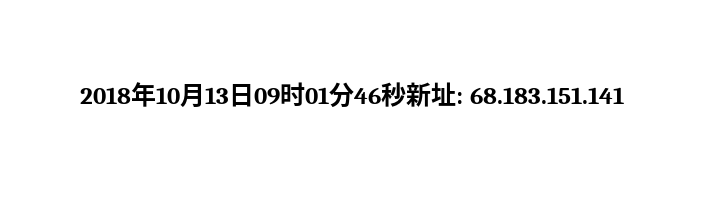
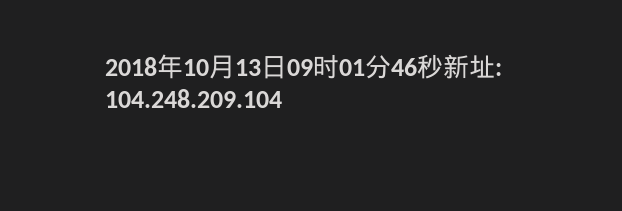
- 2018年10月13日09时01分46秒新址: 68.183.151.141
+ 2018年10月13日09时01分46秒新址: 104.248.209.104

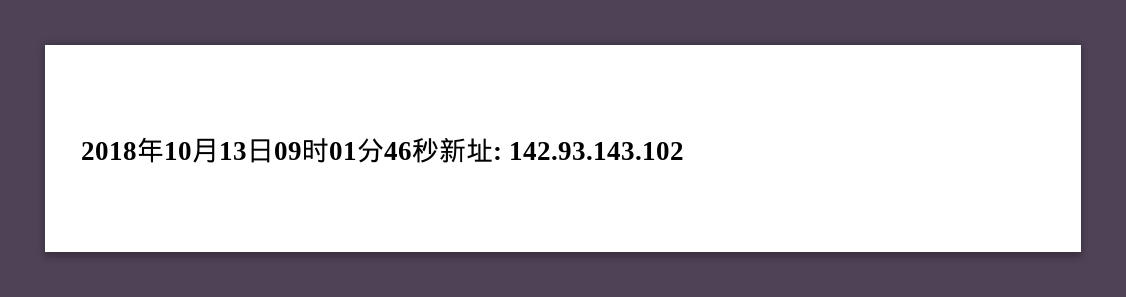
- 2018年10月13日09时01分46秒新址: 104.248.209.104
+ 2018年10月13日09时01分46秒新址: 142.93.143.102

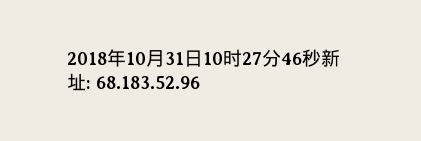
- 2018年10月13日09时01分46秒新址: 142.93.143.102
+ 2018年10月31日10时27分46秒新址: 68.183.52.96

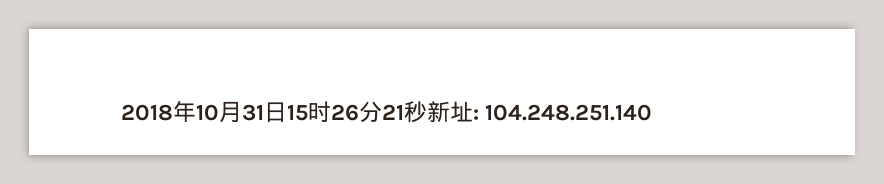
- 2018年10月31日10时27分46秒新址: 68.183.52.96
+ 2018年10月31日15时26分21秒新址: 104.248.251.140

